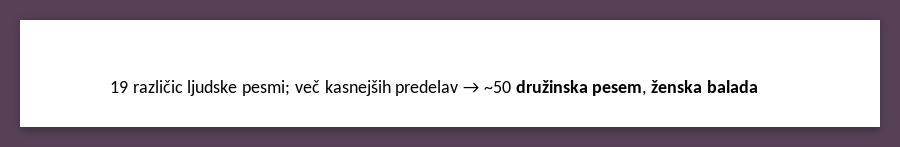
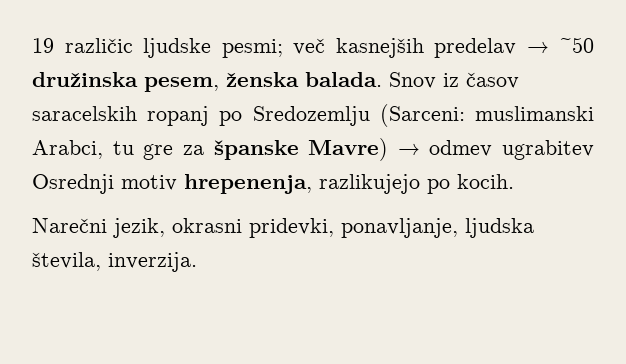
- 19 različic ljudske pesmi; več kasnejših predelav → ~50 družinska pesem, ženska balada
+ 19 različic ljudske pesmi; več kasnejših predelav → ~50 družinska pesem, ženska balada. Snov iz časov saracelskih ropanj po Sredozemlju (Sarceni: muslimanski Arabci, tu gre za španske Mavre) → odmev ugrabitev Osrednji motiv hrepenenja, razlikujejo po kocih.
+ Narečni jezik, okrasni pridevki, ponavljanje, ljudska števila, inverzija.

